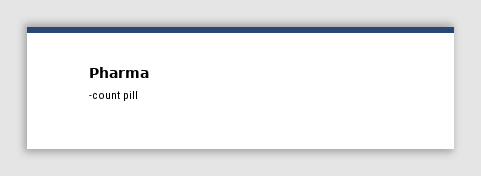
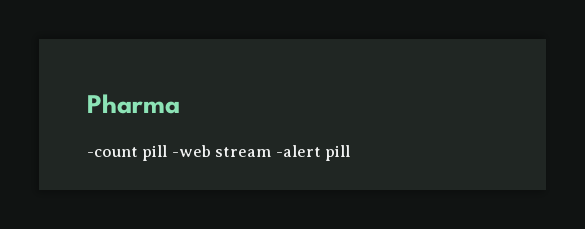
- -count pill
+ -count pill -web stream -alert pill

